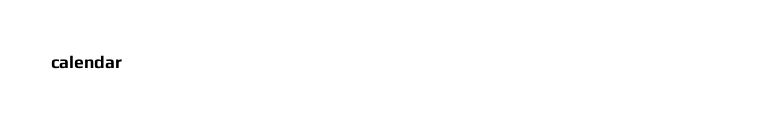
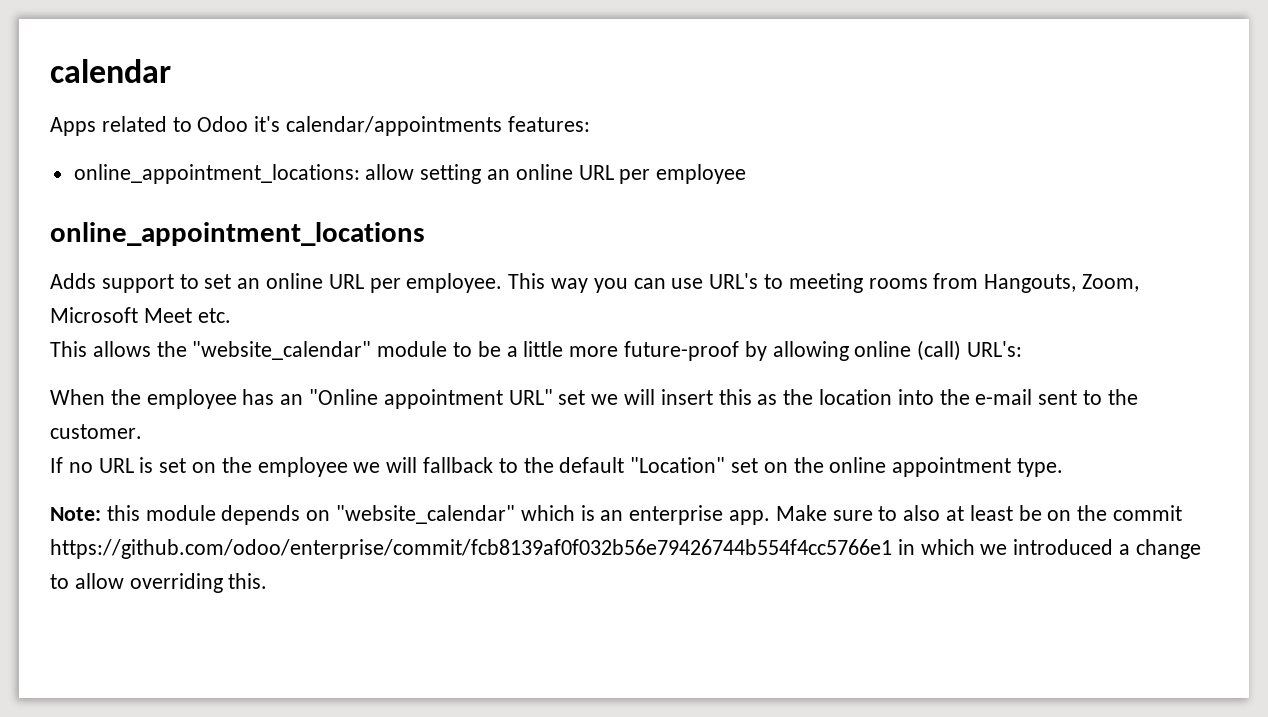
+ Apps related to Odoo it's calendar/appointments features:
+ online_appointment_locations: allow setting an online URL per employee
+ online_appointment_locations
+ Adds support to set an online URL per employee. This way you can use URL's to meeting rooms from Hangouts, Zoom, Microsoft Meet etc.
+ This allows the "website_calendar" module to be a little more future-proof by allowing online (call) URL's:
+ When the employee has an "Online appointment URL" set we will insert this as the location into the e-mail sent to the customer.
+ If no URL is set on the employee we will fallback to the default "Location" set on the online appointment type.
+ Note: this module depends on "website_calendar" which is an enterprise app. Make sure to also at least be on the commit https://github.com/odoo/enterprise/commit/fcb8139af0f032b56e79426744b554f4cc5766e1 in which we introduced a change to allow overriding this.

